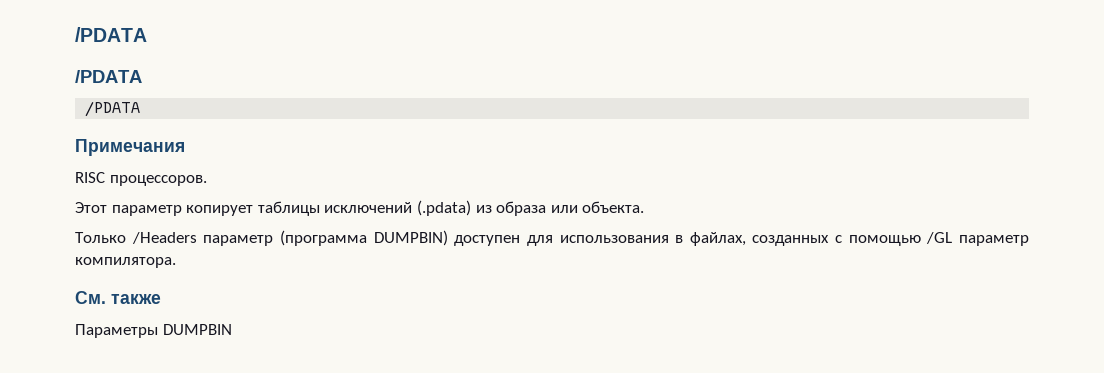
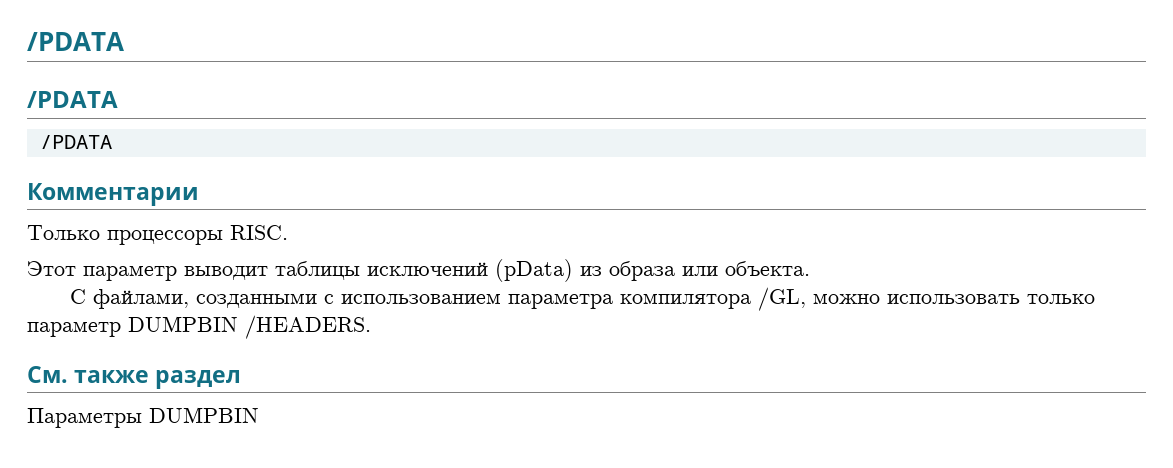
- Примечания
- RISC процессоров.
+ Комментарии
+ Только процессоры RISC.
- Этот параметр копирует таблицы исключений (.pdata) из образа или объекта.
+ Этот параметр выводит таблицы исключений (pData) из образа или объекта.
- Только /Headers параметр (программа DUMPBIN) доступен для использования в файлах, созданных с помощью /GL параметр компилятора.
+ С файлами, созданными с использованием параметра компилятора /GL, можно использовать только параметр DUMPBIN /HEADERS.
- См. также
+ См. также раздел

